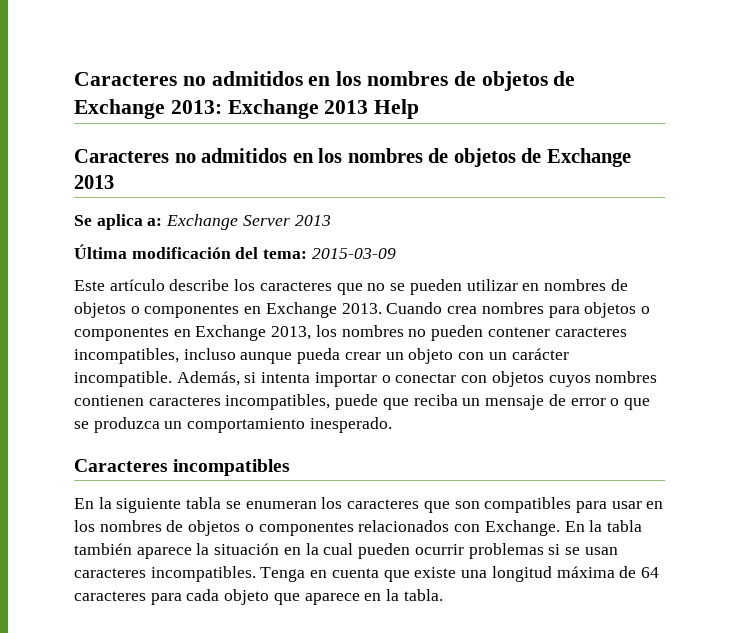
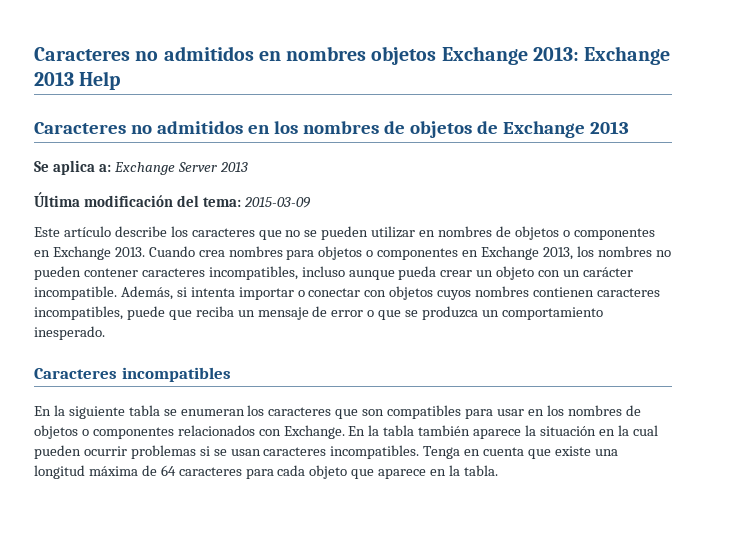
- Caracteres no admitidos en los nombres de objetos de Exchange 2013: Exchange 2013 Help
+ Caracteres no admitidos en nombres objetos Exchange 2013: Exchange 2013 Help

